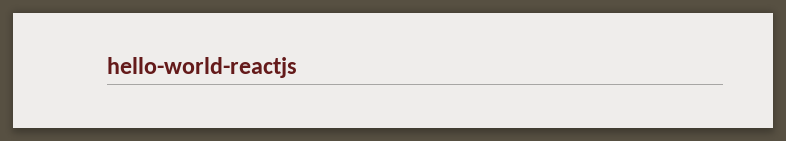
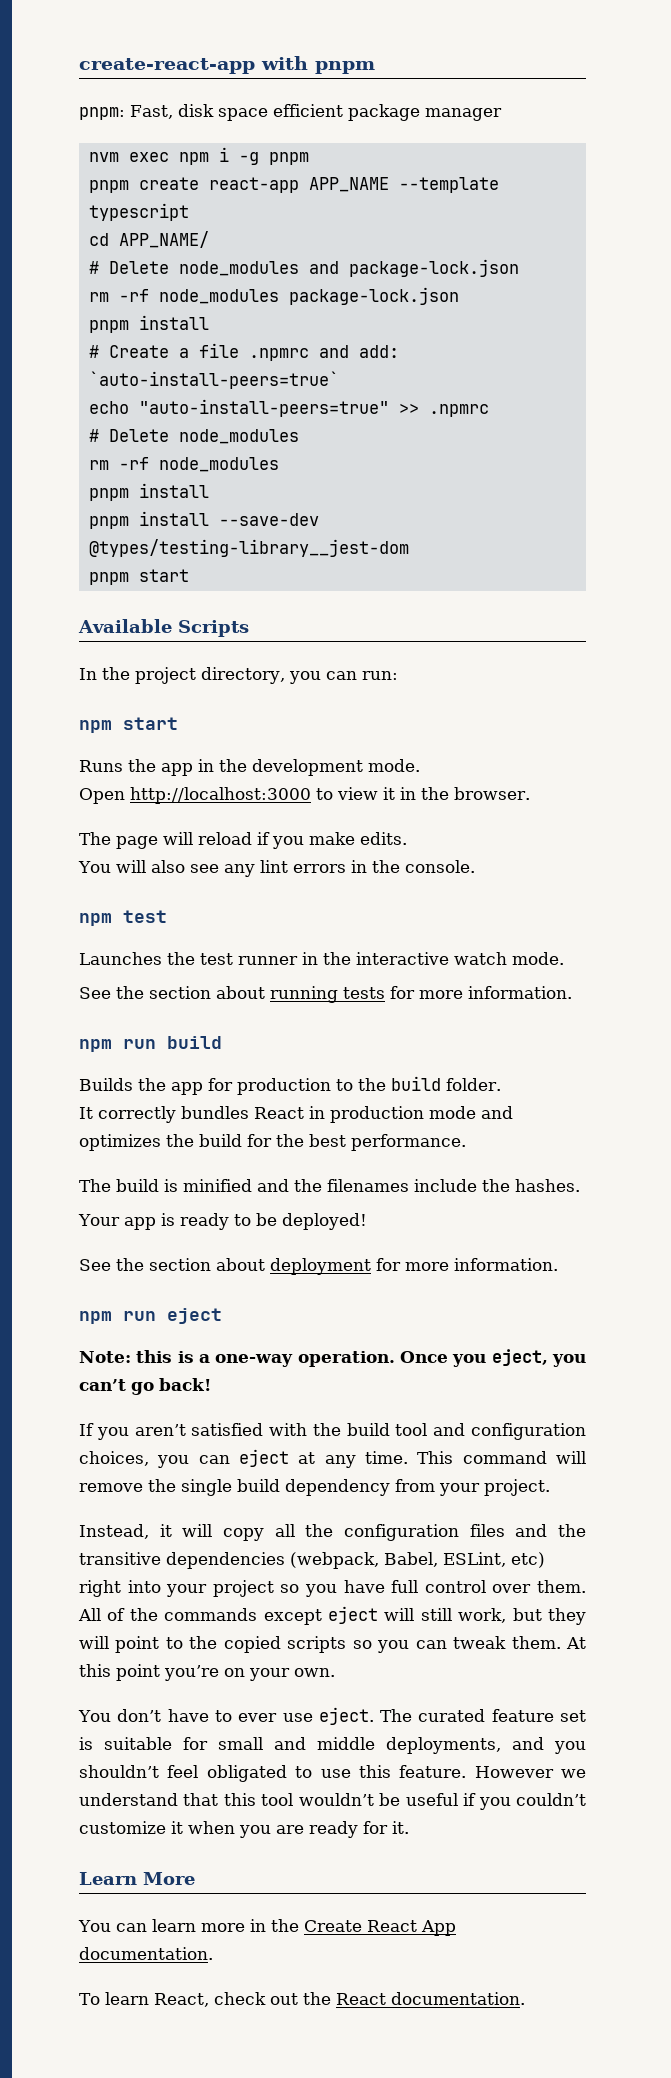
- hello-world-reactjs
+ create-react-app with pnpm
+ pnpm: Fast, disk space efficient package manager
+ nvm exec npm i -g pnpm
+ pnpm create react-app APP_NAME --template typescript
+ cd APP_NAME/
+ # Delete node_modules and package-lock.json
+ rm -rf node_modules package-lock.json
+ pnpm install
+ # Create a file .npmrc and add: `auto-install-peers=true`
+ echo "auto-install-peers=true" >> .npmrc
+ # Delete node_modules
+ rm -rf node_modules
+ pnpm install
+ pnpm install --save-dev @types/testing-library__jest-dom
+ pnpm start
+ Available Scripts
+ In the project directory, you can run:
+ npm start
+ Runs the app in the development mode.
+ Open http://localhost:3000 to view it in the browser.
+ The page will reload if you make edits.
+ You will also see any lint errors in the console.
+ npm test
+ Launches the test runner in the interactive watch mode.
+ See the section about running tests for more information.
+ npm run build
+ Builds the app for production to the build folder.
+ It correctly bundles React in production mode and optimizes the build for the best performance.
+ The build is minified and the filenames include the hashes.
+ Your app is ready to be deployed!
+ See the section about deployment for more information.
+ npm run eject
+ Note: this is a one-way operation. Once you eject, you can’t go back!
+ If you aren’t satisfied with the build tool and configuration choices, you can eject at any time. This command will remove the single build dependency from your project.
+ Instead, it will copy all the configuration files and the transitive dependencies (webpack, Babel, ESLint, etc) right into your project so you have full control over them. All of the commands except eject will still work, but they will point to the copied scripts so you can tweak them. At this point you’re on your own.
+ You don’t have to ever use eject. The curated feature set is suitable for small and middle deployments, and you shouldn’t feel obligated to use this feature. However we understand that this tool wouldn’t be useful if you couldn’t customize it when you are ready for it.
+ Learn More
+ You can learn more in the Create React App documentation.
+ To learn React, check out the React documentation.

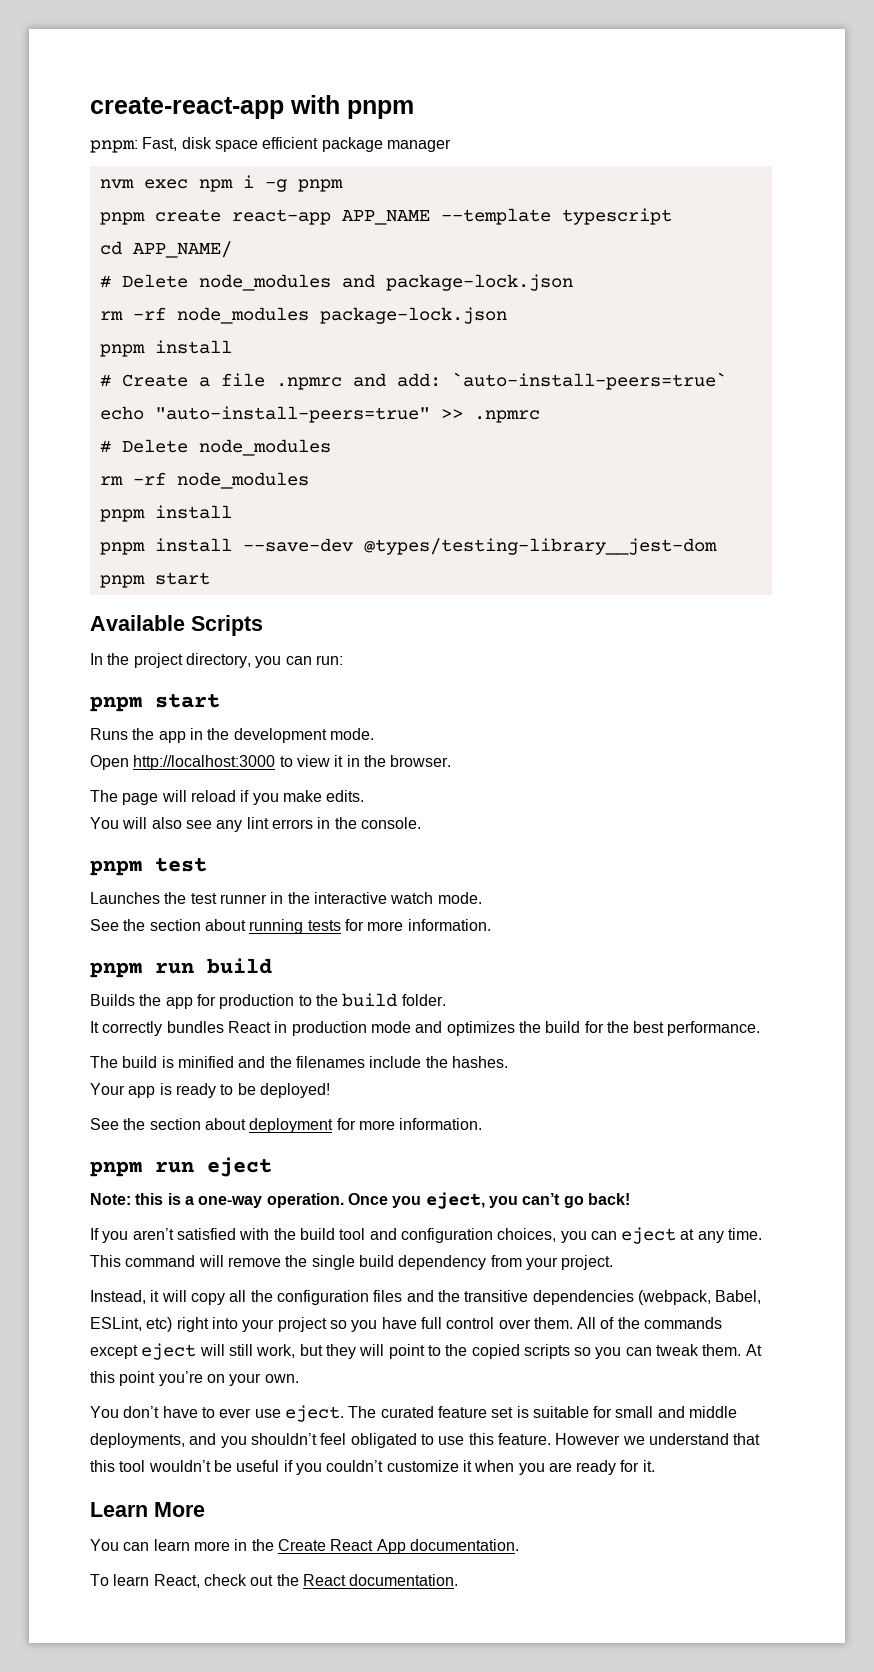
  In the project directory, you can run:
- npm start
+ pnpm start
- npm test
+ pnpm test
- npm run build
+ pnpm run build
- npm run eject
+ pnpm run eject

